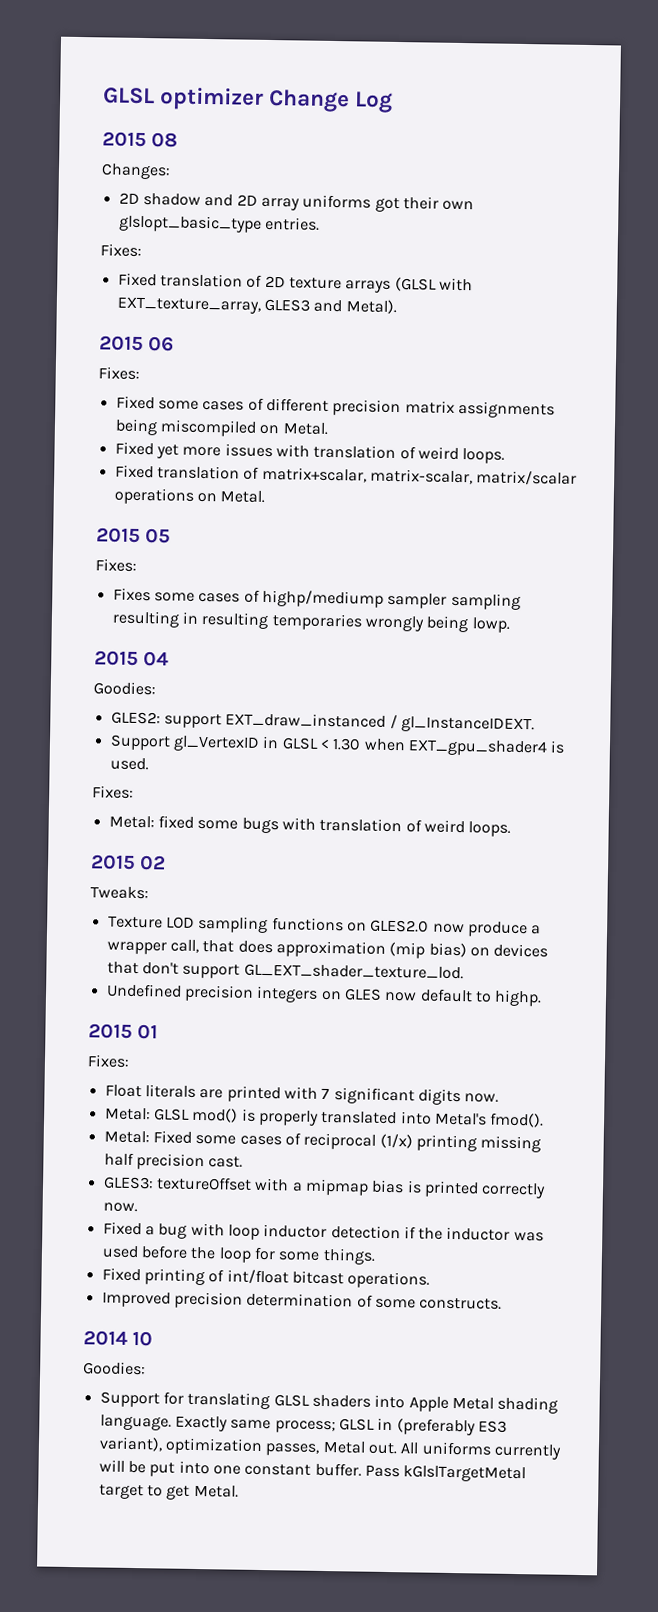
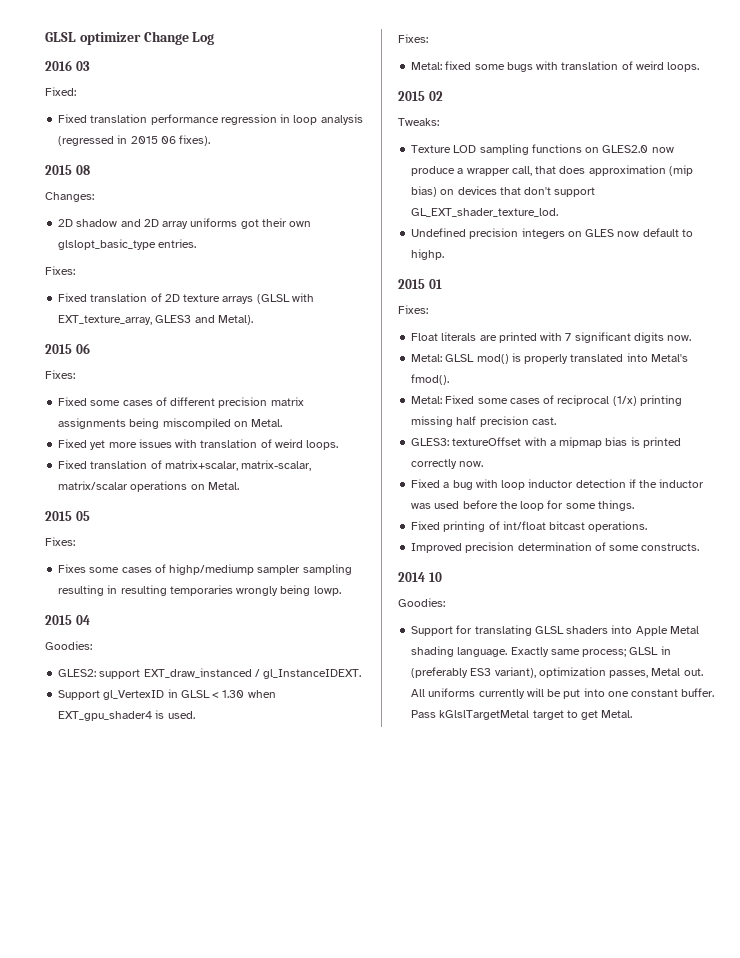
+ 2016 03
+ Fixed:
+ Fixed translation performance regression in loop analysis (regressed in 2015 06 fixes).

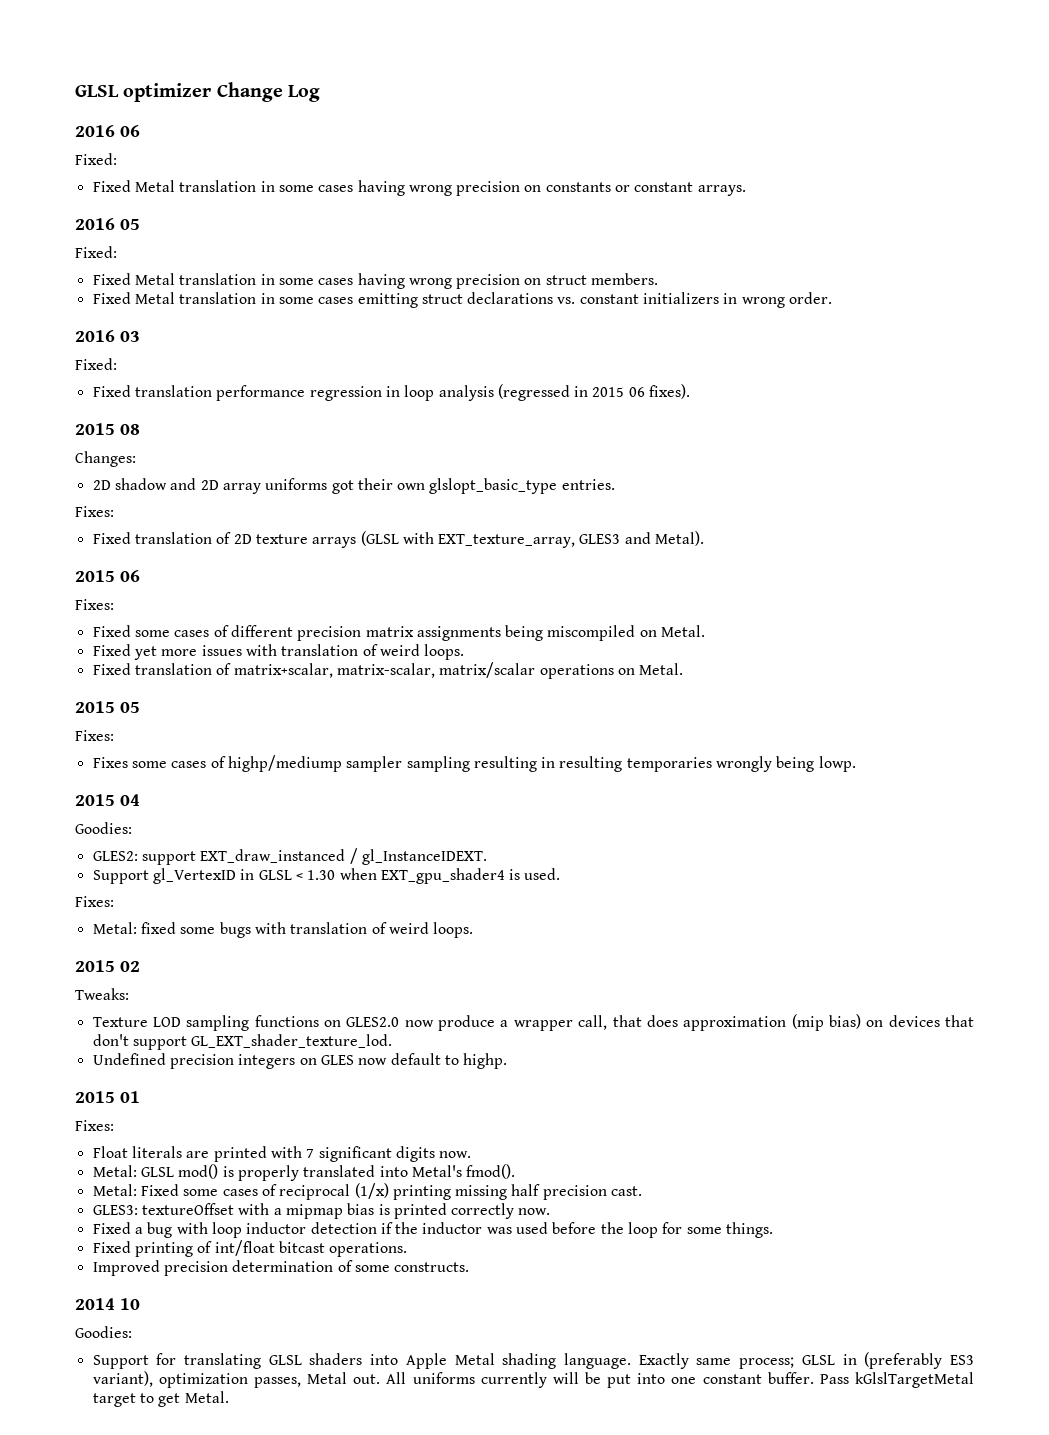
+ 2016 06
+ Fixed:
+ Fixed Metal translation in some cases having wrong precision on constants or constant arrays.
+ 2016 05
+ Fixed:
+ Fixed Metal translation in some cases having wrong precision on struct members.
+ Fixed Metal translation in some cases emitting struct declarations vs. constant initializers in wrong order.

